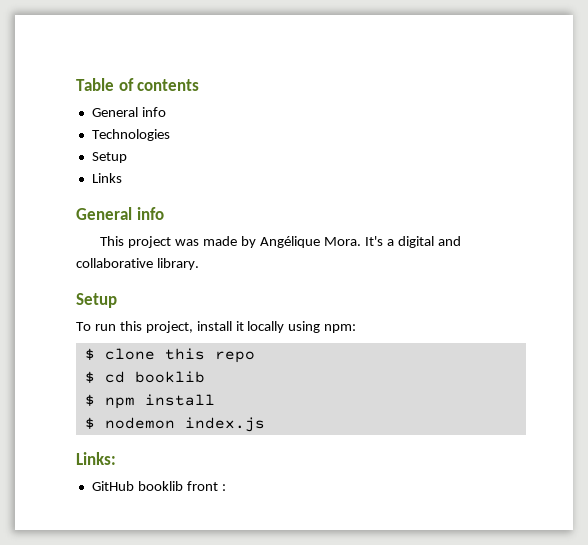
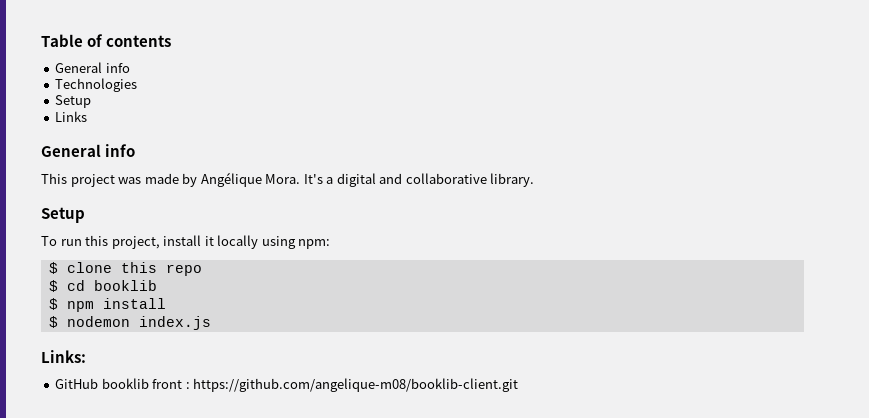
- GitHub booklib front :
+ GitHub booklib front : https://github.com/angelique-m08/booklib-client.git

